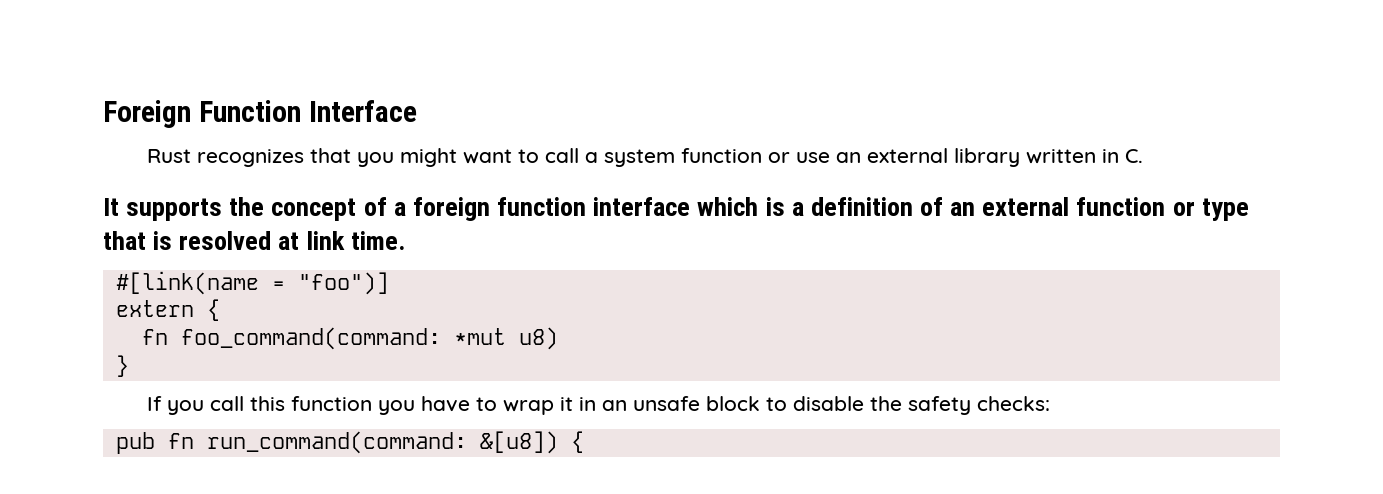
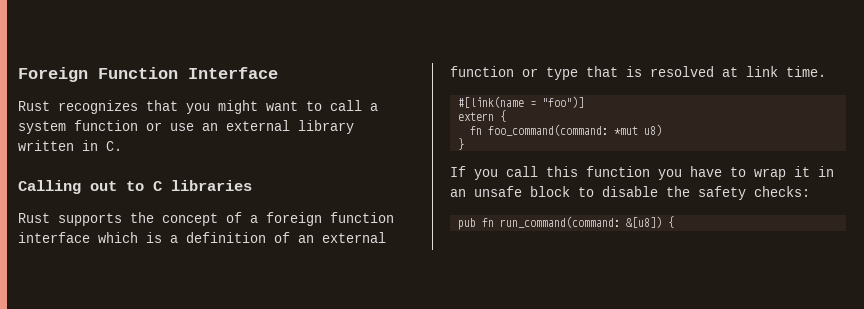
- It supports the concept of a foreign function interface which is a definition of an external function or type that is resolved at link time.
+ Calling out to C libraries
+ Rust supports the concept of a foreign function interface which is a definition of an external function or type that is resolved at link time.

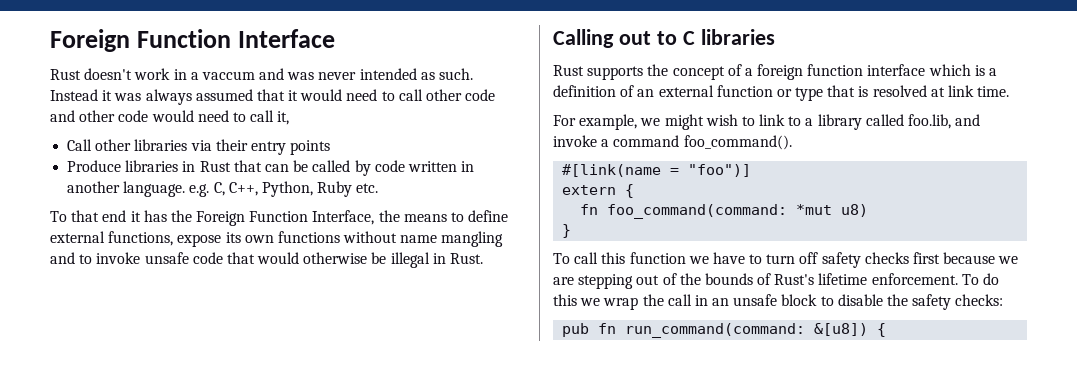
- Rust recognizes that you might want to call a system function or use an external library written in C.
+ Rust doesn't work in a vaccum and was never intended as such. Instead it was always assumed that it would need to call other code and other code would need to call it,
+ Call other libraries via their entry points
+ Produce libraries in Rust that can be called by code written in another language. e.g. C, C++, Python, Ruby etc.
+ To that end it has the Foreign Function Interface, the means to define external functions, expose its own functions without name mangling and to invoke unsafe code that would otherwise be illegal in Rust.
+ For example, we might wish to link to a library called foo.lib, and invoke a command foo_command().
- If you call this function you have to wrap it in an unsafe block to disable the safety checks:
+ To call this function we have to turn off safety checks first because we are stepping out of the bounds of Rust's lifetime enforcement. To do this we wrap the call in an unsafe block to disable the safety checks:

